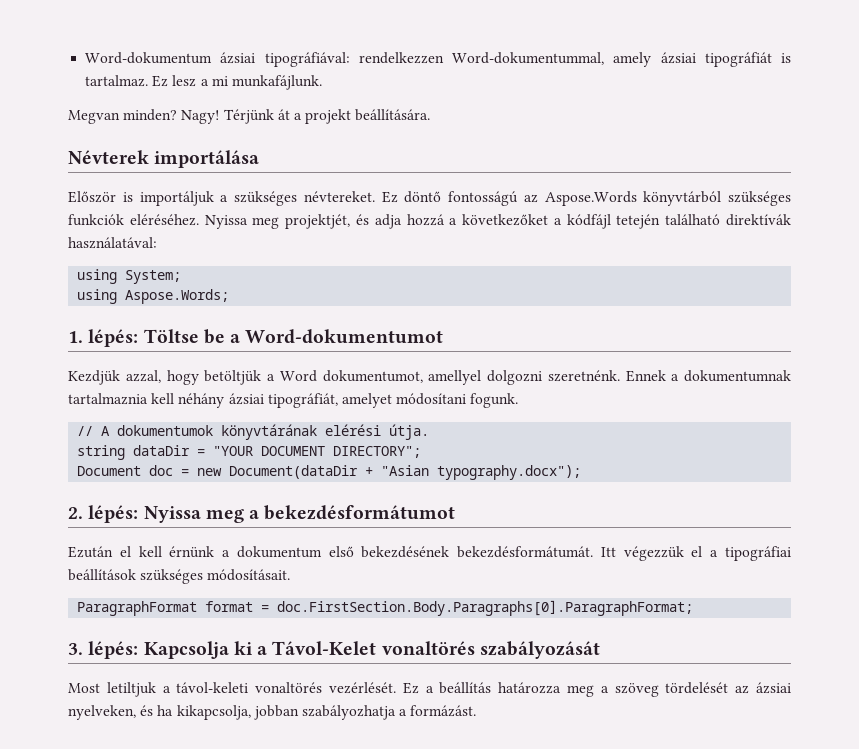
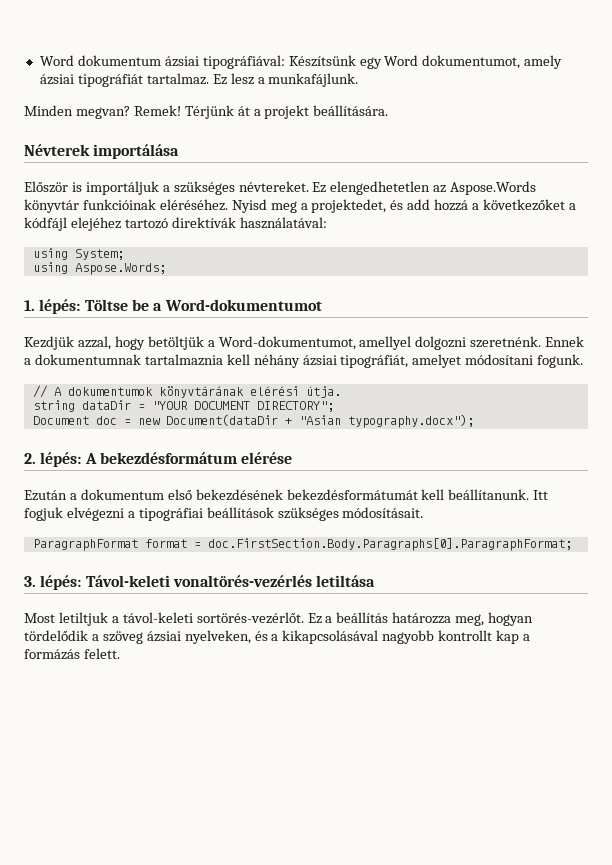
- Word-dokumentum ázsiai tipográfiával: rendelkezzen Word-dokumentummal, amely ázsiai tipográfiát is tartalmaz.
+ Word dokumentum ázsiai tipográfiával: Készítsünk egy Word dokumentumot, amely ázsiai tipográfiát tartalmaz.
- Ez lesz a mi munkafájlunk.
+ Ez lesz a munkafájlunk.
- Megvan minden? Nagy!
+ Minden megvan? Remek!
- Ez döntő fontosságú az Aspose.Words könyvtárból szükséges funkciók eléréséhez. Nyissa meg projektjét, és adja hozzá a következőket a kódfájl tetején található direktívák használatával:
+ Ez elengedhetetlen az Aspose.Words könyvtár funkcióinak eléréséhez. Nyisd meg a projektedet, és add hozzá a következőket a kódfájl elejéhez tartozó direktívák használatával:
- Kezdjük azzal, hogy betöltjük a Word dokumentumot, amellyel dolgozni szeretnénk.
+ Kezdjük azzal, hogy betöltjük a Word-dokumentumot, amellyel dolgozni szeretnénk.
- 2. lépés: Nyissa meg a bekezdésformátumot
- Ezután el kell érnünk a dokumentum első bekezdésének bekezdésformátumát. Itt végezzük el a tipográfiai beállítások szükséges módosításait.
+ 2. lépés: A bekezdésformátum elérése
+ Ezután a dokumentum első bekezdésének bekezdésformátumát kell beállítanunk. Itt fogjuk elvégezni a tipográfiai beállítások szükséges módosításait.
- 3. lépés: Kapcsolja ki a Távol-Kelet vonaltörés szabályozását
+ 3. lépés: Távol-keleti vonaltörés-vezérlés letiltása
- Most letiltjuk a távol-keleti vonaltörés vezérlését.
+ Most letiltjuk a távol-keleti sortörés-vezérlőt.
- Ez a beállítás határozza meg a szöveg tördelését az ázsiai nyelveken, és ha kikapcsolja, jobban szabályozhatja a formázást.
+ Ez a beállítás határozza meg, hogyan tördelődik a szöveg ázsiai nyelveken, és a kikapcsolásával nagyobb kontrollt kap a formázás felett.

